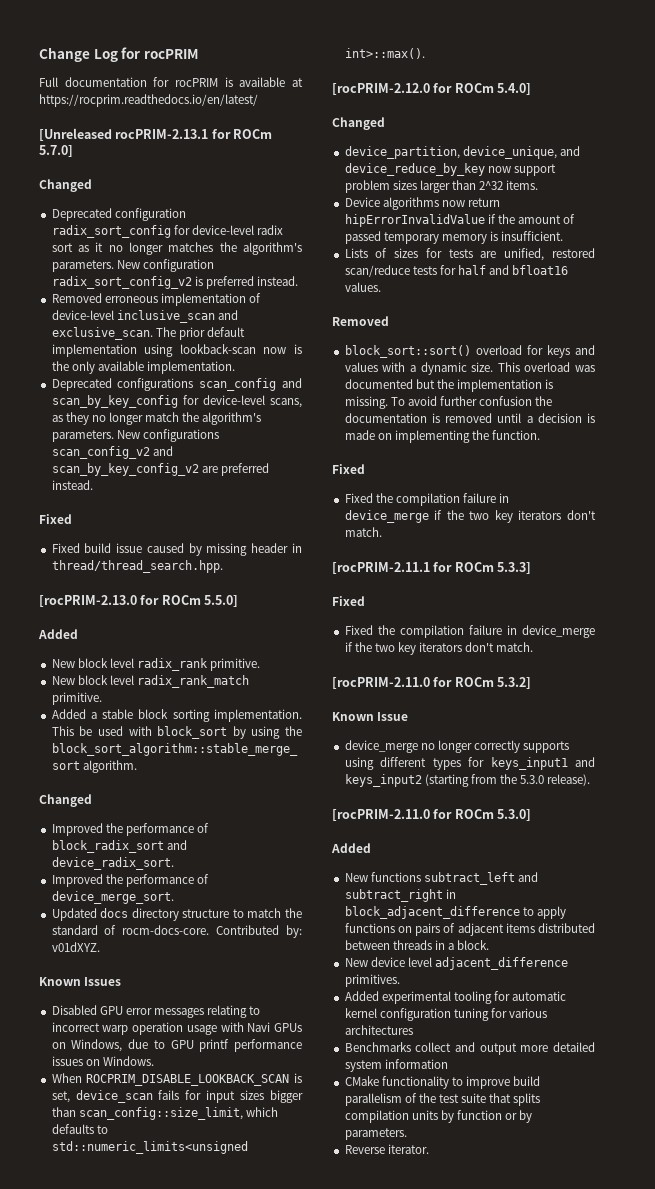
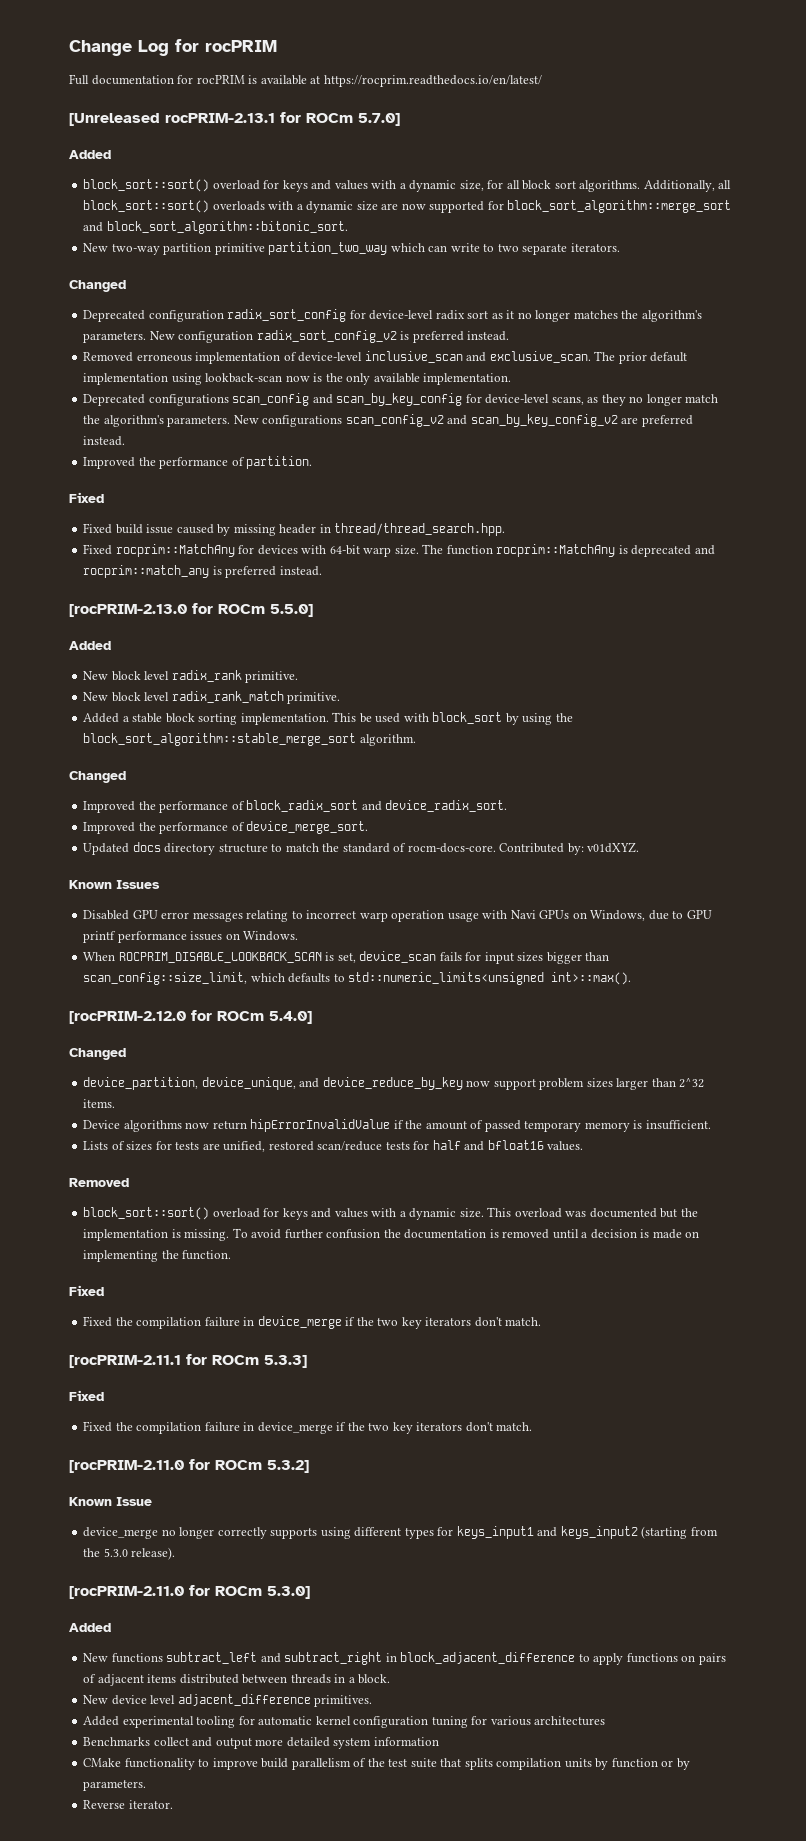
  [Unreleased rocPRIM-2.13.1 for ROCm 5.7.0]
+ Added
+ block_sort::sort() overload for keys and values with a dynamic size, for all block sort algorithms. Additionally, all block_sort::sort() overloads with a dynamic size are now supported for block_sort_algorithm::merge_sort and block_sort_algorithm::bitonic_sort.
+ New two-way partition primitive partition_two_way which can write to two separate iterators.
+ Improved the performance of partition.
+ Fixed rocprim::MatchAny for devices with 64-bit warp size. The function rocprim::MatchAny is deprecated and rocprim::match_any is preferred instead.

